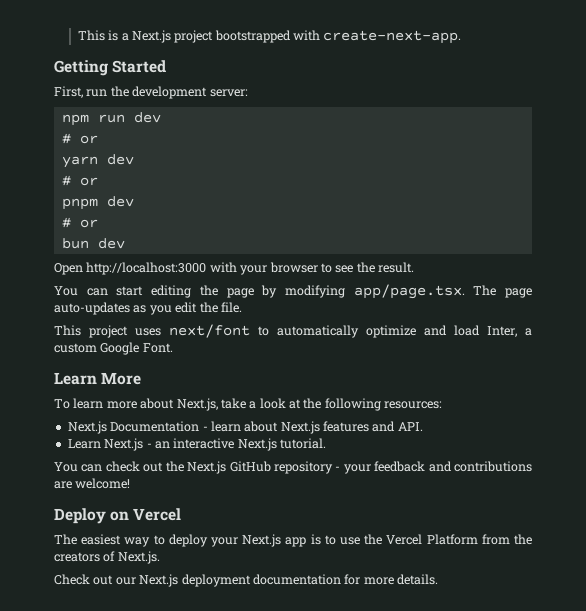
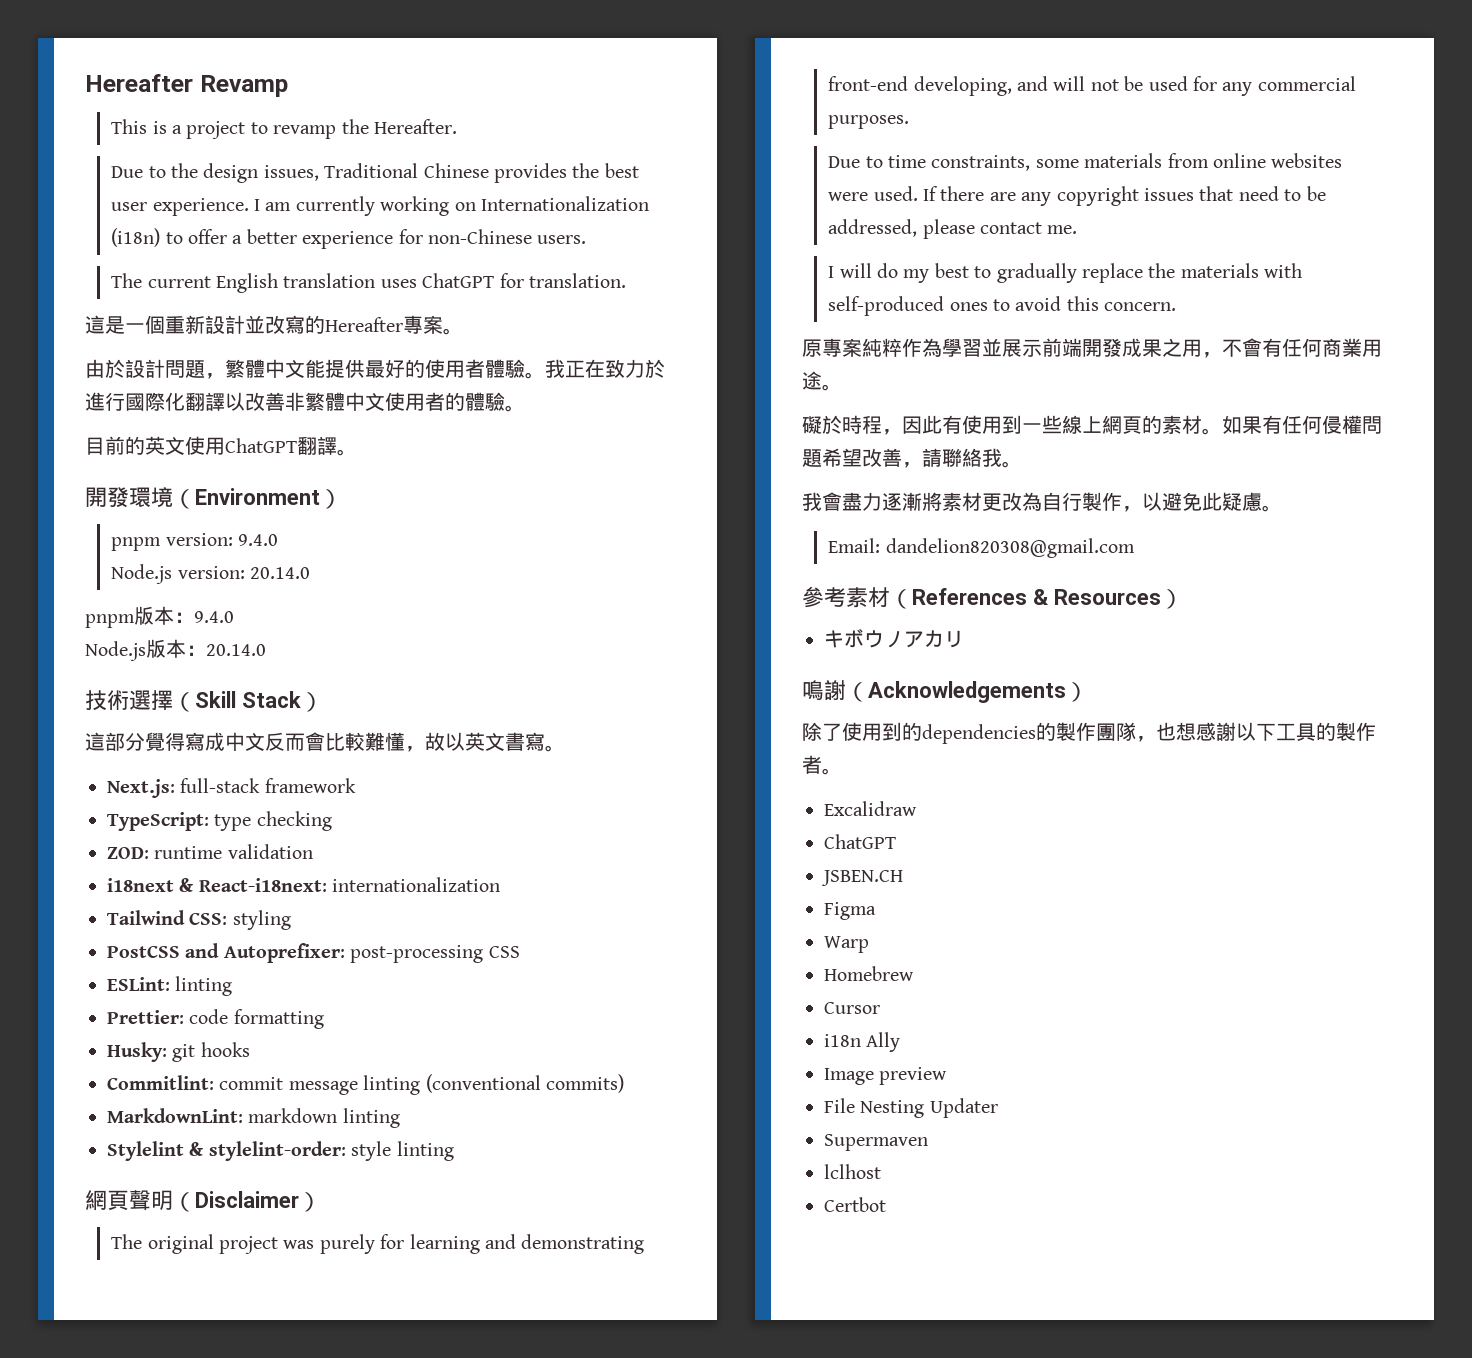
+ Hereafter Revamp
- This is a Next.js project bootstrapped with create-next-app.
- Getting Started
- First, run the development server:
- npm run dev
- # or
- yarn dev
- # or
- pnpm dev
- # or
- bun dev
- Open http://localhost:3000 with your browser to see the result.
- You can start editing the page by modifying app/page.tsx. The page auto-updates as you edit the file.
- This project uses next/font to automatically optimize and load Inter, a custom Google Font.
- Learn More
- To learn more about Next.js, take a look at the following resources:
- Next.js Documentation - learn about Next.js features and API.
- Learn Next.js - an interactive Next.js tutorial.
- You can check out the Next.js GitHub repository - your feedback and contributions are welcome!
- Deploy on Vercel
- The easiest way to deploy your Next.js app is to use the Vercel Platform from the creators of Next.js.
- Check out our Next.js deployment documentation for more details.
+ This is a project to revamp the Hereafter.
+ Due to the design issues, Traditional Chinese provides the best user experience. I am currently working on Internationalization (i18n) to offer a better experience for non-Chinese users.
+ The current English translation uses ChatGPT for translation.
+ 這是一個重新設計並改寫的Hereafter專案。
+ 由於設計問題，繁體中文能提供最好的使用者體驗。我正在致力於進行國際化翻譯以改善非繁體中文使用者的體驗。
+ 目前的英文使用ChatGPT翻譯。
+ 開發環境（Environment）
+ pnpm version: 9.4.0
+ Node.js version: 20.14.0
+ pnpm版本：9.4.0
+ Node.js版本：20.14.0
+ 技術選擇（Skill Stack）
+ 這部分覺得寫成中文反而會比較難懂，故以英文書寫。
+ Next.js: full-stack framework
+ TypeScript: type checking
+ ZOD: runtime validation
+ i18next & React-i18next: internationalization
+ Tailwind CSS: styling
+ PostCSS and Autoprefixer: post-processing CSS
+ ESLint: linting
+ Prettier: code formatting
+ Husky: git hooks
+ Commitlint: commit message linting (conventional commits)
+ MarkdownLint: markdown linting
+ Stylelint & stylelint-order: style linting
+ 網頁聲明（Disclaimer）
+ The original project was purely for learning and demonstrating front-end developing, and will not be used for any commercial purposes.
+ Due to time constraints, some materials from online websites were used. If there are any copyright issues that need to be addressed, please contact me.
+ I will do my best to gradually replace the materials with self-produced ones to avoid this concern.
+ 原專案純粹作為學習並展示前端開發成果之用，不會有任何商業用途。
+ 礙於時程，因此有使用到一些線上網頁的素材。如果有任何侵權問題希望改善，請聯絡我。
+ 我會盡力逐漸將素材更改為自行製作，以避免此疑慮。
+ Email: dandelion820308@gmail.com
+ 參考素材（References & Resources）
+ キボウノアカリ
+ 鳴謝（Acknowledgements）
+ 除了使用到的dependencies的製作團隊，也想感謝以下工具的製作者。
+ Excalidraw
+ ChatGPT
+ JSBEN.CH
+ Figma
+ Warp
+ Homebrew
+ Cursor
+ i18n Ally
+ Image preview
+ File Nesting Updater
+ Supermaven
+ lclhost
+ Certbot

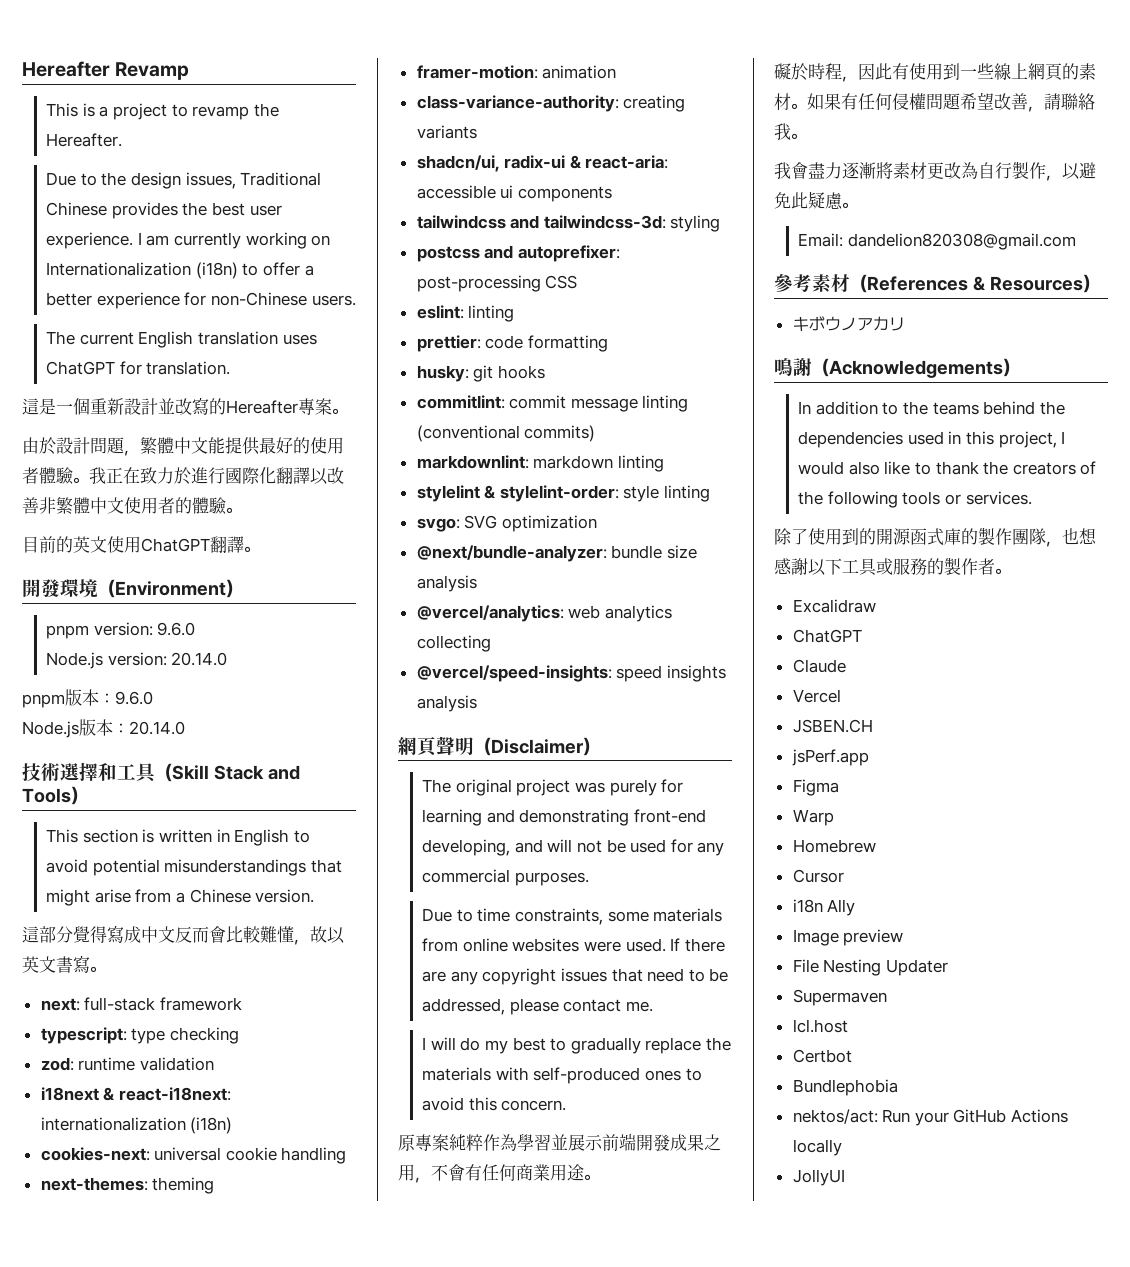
- pnpm version: 9.4.0
+ pnpm version: 9.6.0
- pnpm版本：9.4.0
+ pnpm版本：9.6.0
- 技術選擇（Skill Stack）
+ 技術選擇和工具（Skill Stack and Tools）
+ This section is written in English to avoid potential misunderstandings that might arise from a Chinese version.
- Next.js: full-stack framework
+ next: full-stack framework
- TypeScript: type checking
+ typescript: type checking
- ZOD: runtime validation
+ zod: runtime validation
- i18next & React-i18next: internationalization
- Tailwind CSS: styling
- PostCSS and Autoprefixer: post-processing CSS
+ i18next & react-i18next: internationalization (i18n)
+ cookies-next: universal cookie handling
+ next-themes: theming
+ framer-motion: animation
+ class-variance-authority: creating variants
+ shadcn/ui, radix-ui & react-aria: accessible ui components
+ tailwindcss and tailwindcss-3d: styling
+ postcss and autoprefixer: post-processing CSS
- ESLint: linting
- Prettier: code formatting
+ eslint: linting
+ prettier: code formatting
- Husky: git hooks
+ husky: git hooks
- Commitlint: commit message linting (conventional commits)
+ commitlint: commit message linting (conventional commits)
- MarkdownLint: markdown linting
+ markdownlint: markdown linting
- Stylelint & stylelint-order: style linting
+ stylelint & stylelint-order: style linting
+ svgo: SVG optimization
+ @next/bundle-analyzer: bundle size analysis
+ @vercel/analytics: web analytics collecting
+ @vercel/speed-insights: speed insights analysis
+ In addition to the teams behind the dependencies used in this project, I would also like to thank the creators of the following tools or services.
- 除了使用到的dependencies的製作團隊，也想感謝以下工具的製作者。
+ 除了使用到的開源函式庫的製作團隊，也想感謝以下工具或服務的製作者。
+ Claude
+ Vercel
+ jsPerf.app
- lclhost
+ lcl.host
+ Bundlephobia
+ nektos/act: Run your GitHub Actions locally
+ JollyUI

